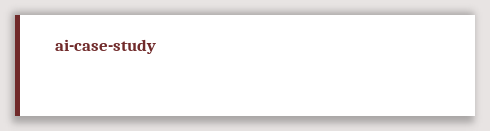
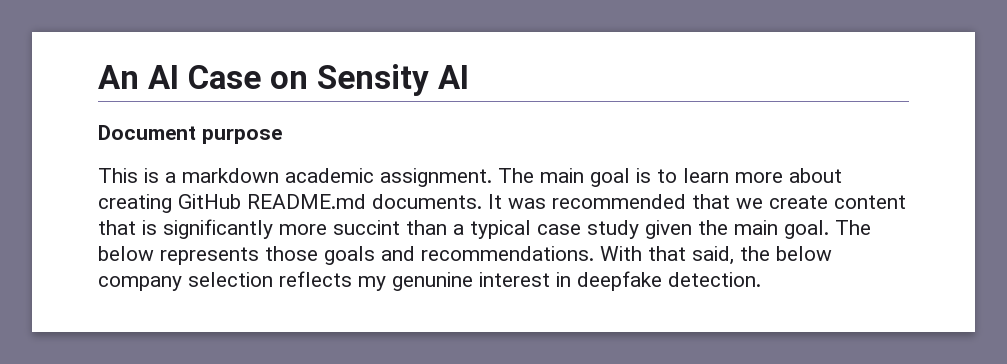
- ai-case-study
+ An AI Case on Sensity AI
+ Document purpose
+ This is a markdown academic assignment. The main goal is to learn more about creating GitHub README.md documents. It was recommended that we create content that is significantly more succint than a typical case study given the main goal. The below represents those goals and recommendations. With that said, the below company selection reflects my genunine interest in deepfake detection.

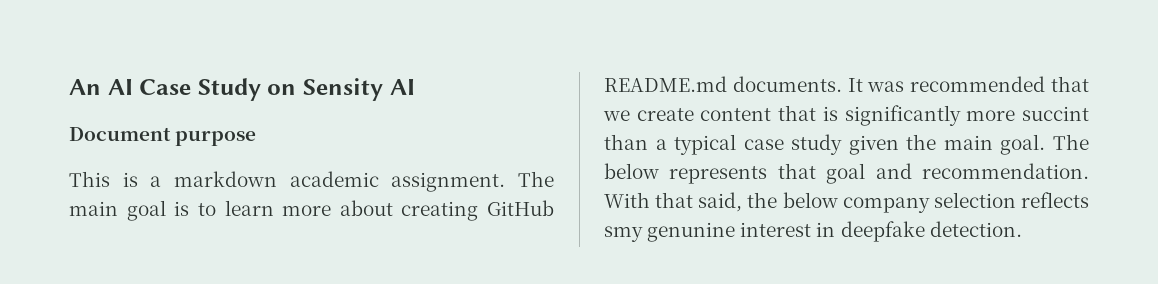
- An AI Case on Sensity AI
+ An AI Case Study on Sensity AI
- The below represents those goals and recommendations.
+ The below represents that goal and recommendation.
- With that said, the below company selection reflects my genunine interest in deepfake detection.
+ With that said, the below company selection reflects smy genunine interest in deepfake detection.

